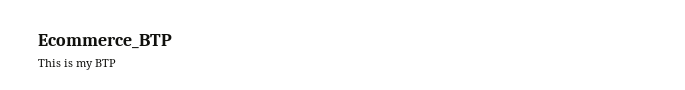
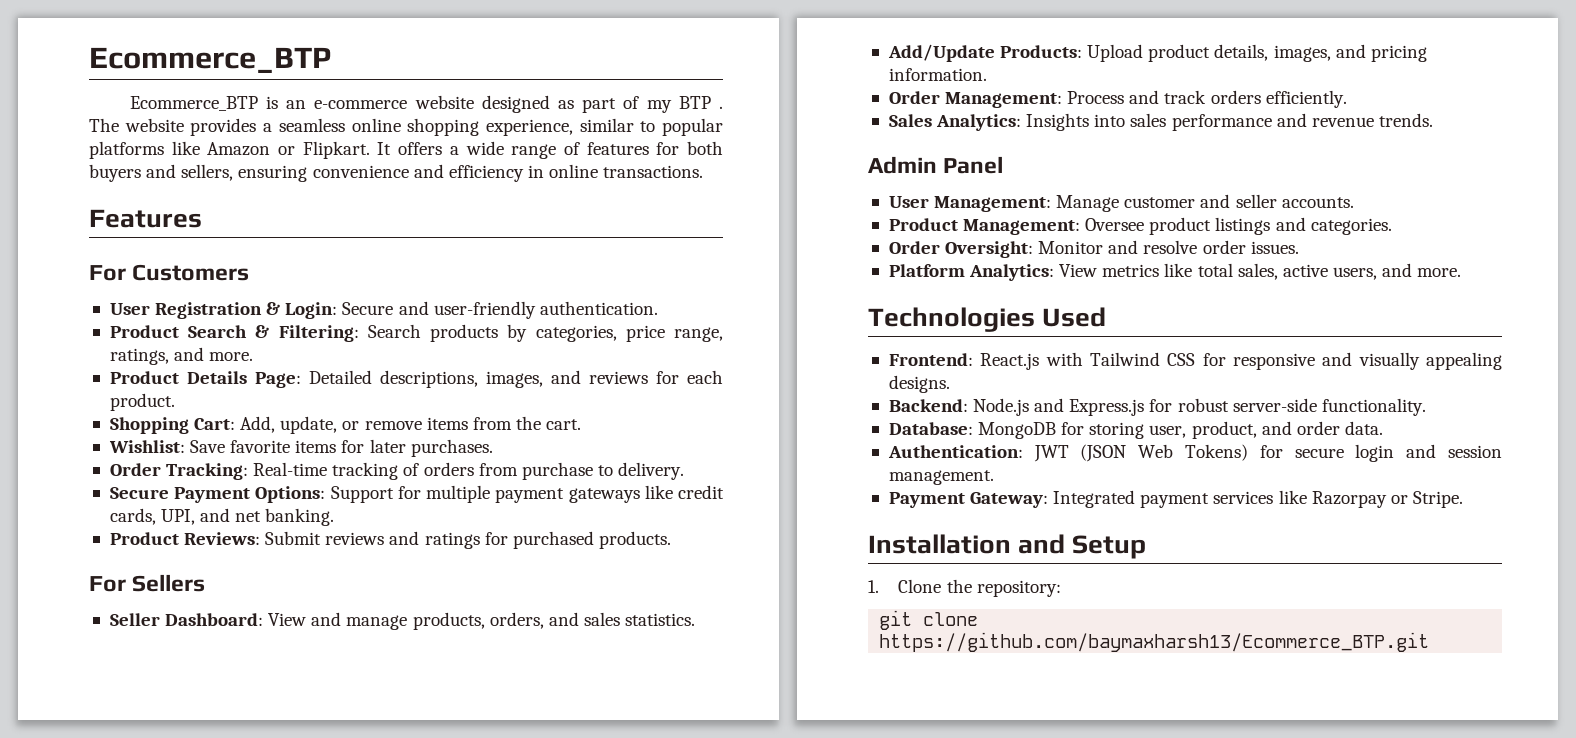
- This is my BTP
+ Ecommerce_BTP is an e-commerce website designed as part of my BTP . The website provides a seamless online shopping experience, similar to popular platforms like Amazon or Flipkart. It offers a wide range of features for both buyers and sellers, ensuring convenience and efficiency in online transactions.
+ Features
+ For Customers
+ User Registration & Login: Secure and user-friendly authentication.
+ Product Search & Filtering: Search products by categories, price range, ratings, and more.
+ Product Details Page: Detailed descriptions, images, and reviews for each product.
+ Shopping Cart: Add, update, or remove items from the cart.
+ Wishlist: Save favorite items for later purchases.
+ Order Tracking: Real-time tracking of orders from purchase to delivery.
+ Secure Payment Options: Support for multiple payment gateways like credit cards, UPI, and net banking.
+ Product Reviews: Submit reviews and ratings for purchased products.
+ For Sellers
+ Seller Dashboard: View and manage products, orders, and sales statistics.
+ Add/Update Products: Upload product details, images, and pricing information.
+ Order Management: Process and track orders efficiently.
+ Sales Analytics: Insights into sales performance and revenue trends.
+ Admin Panel
+ User Management: Manage customer and seller accounts.
+ Product Management: Oversee product listings and categories.
+ Order Oversight: Monitor and resolve order issues.
+ Platform Analytics: View metrics like total sales, active users, and more.
+ Technologies Used
+ Frontend: React.js with Tailwind CSS for responsive and visually appealing designs.
+ Backend: Node.js and Express.js for robust server-side functionality.
+ Database: MongoDB for storing user, product, and order data.
+ Authentication: JWT (JSON Web Tokens) for secure login and session management.
+ Payment Gateway: Integrated payment services like Razorpay or Stripe.
+ Installation and Setup
+ 1. Clone the repository:
+ git clone https://github.com/baymaxharsh13/Ecommerce_BTP.git

